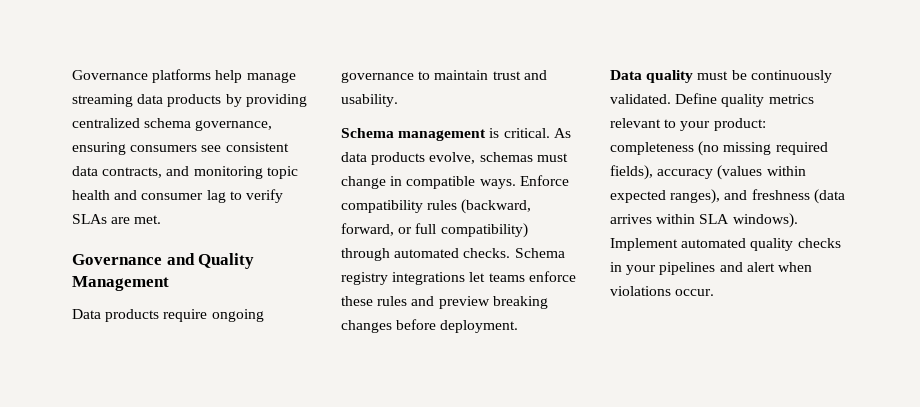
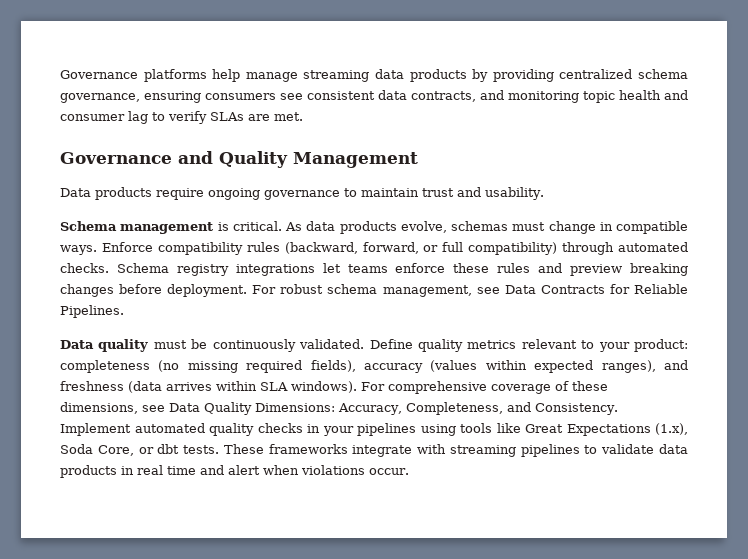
+ For robust schema management, see Data Contracts for Reliable Pipelines.
+ For comprehensive coverage of these dimensions, see Data Quality Dimensions: Accuracy, Completeness, and Consistency.
- Implement automated quality checks in your pipelines and alert when violations occur.
+ Implement automated quality checks in your pipelines using tools like Great Expectations (1.x), Soda Core, or dbt tests. These frameworks integrate with streaming pipelines to validate data products in real time and alert when violations occur.

